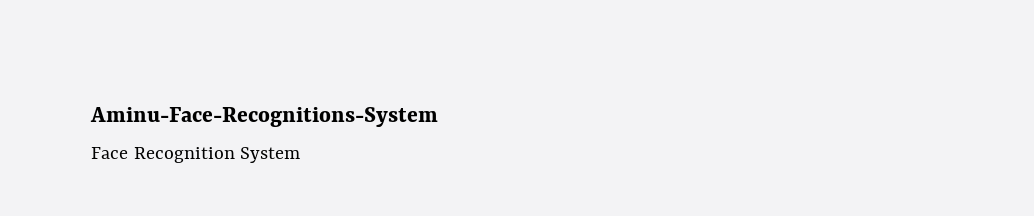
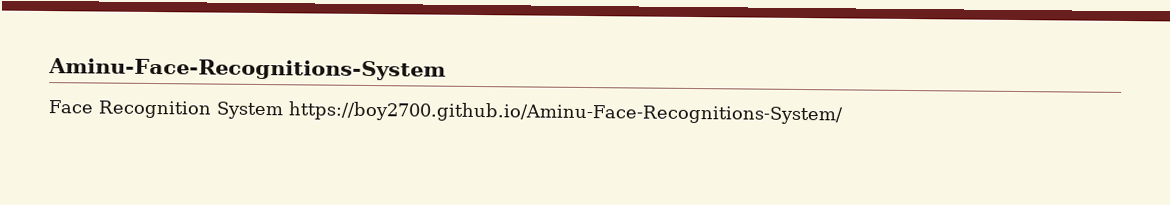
- Face Recognition System
+ Face Recognition System https://boy2700.github.io/Aminu-Face-Recognitions-System/

